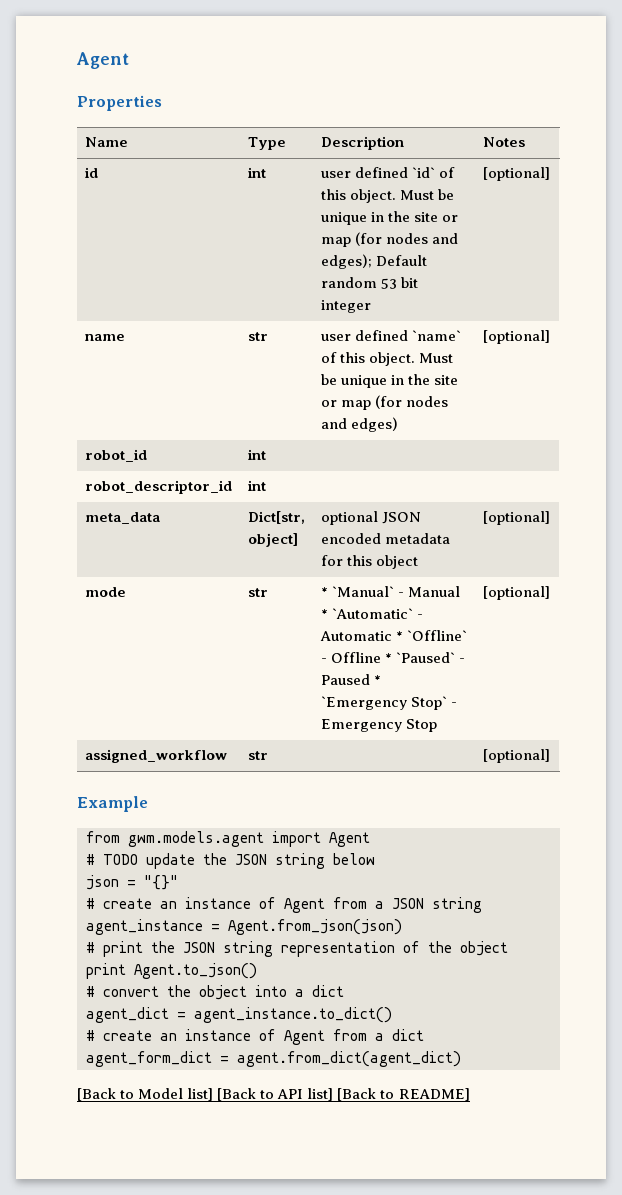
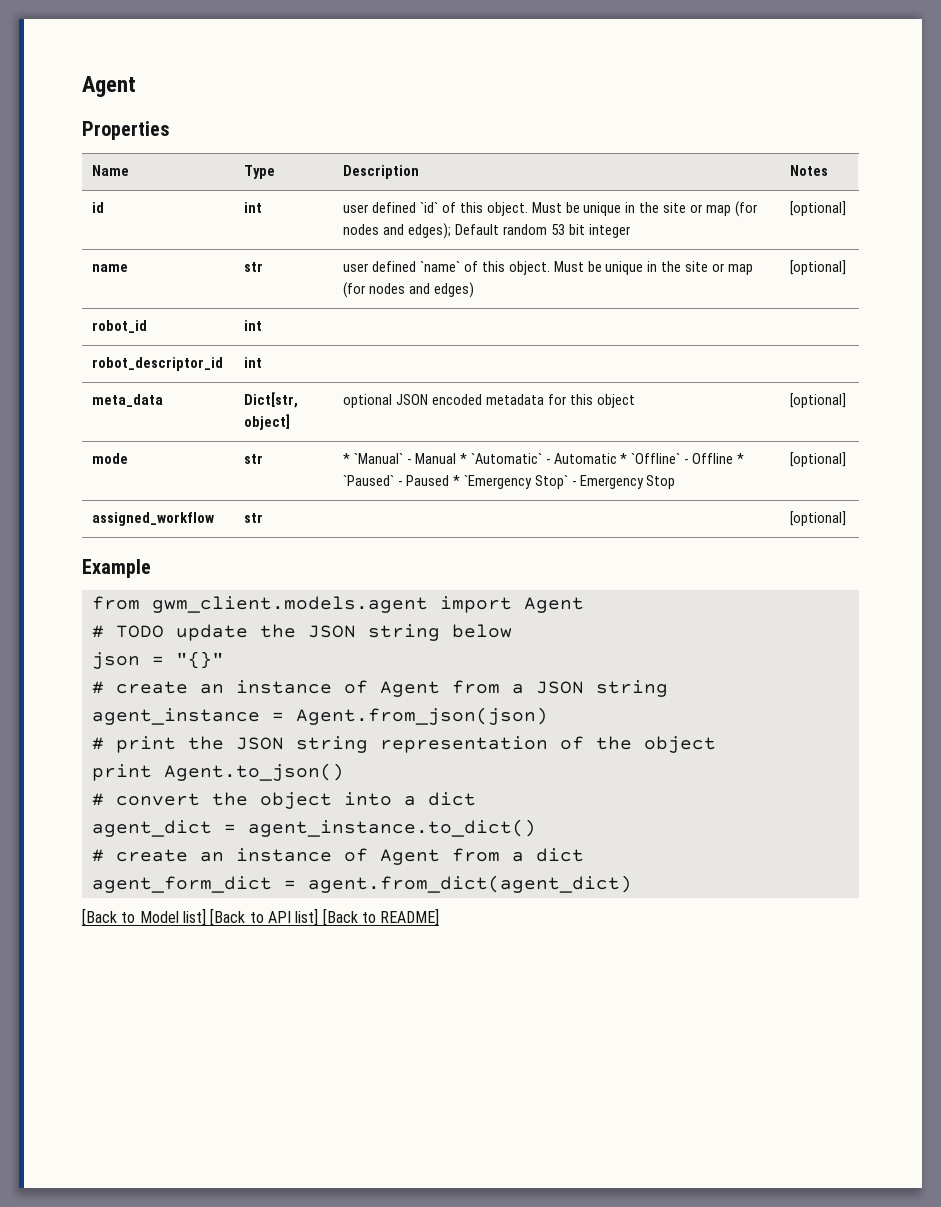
- from gwm.models.agent import Agent
+ from gwm_client.models.agent import Agent

